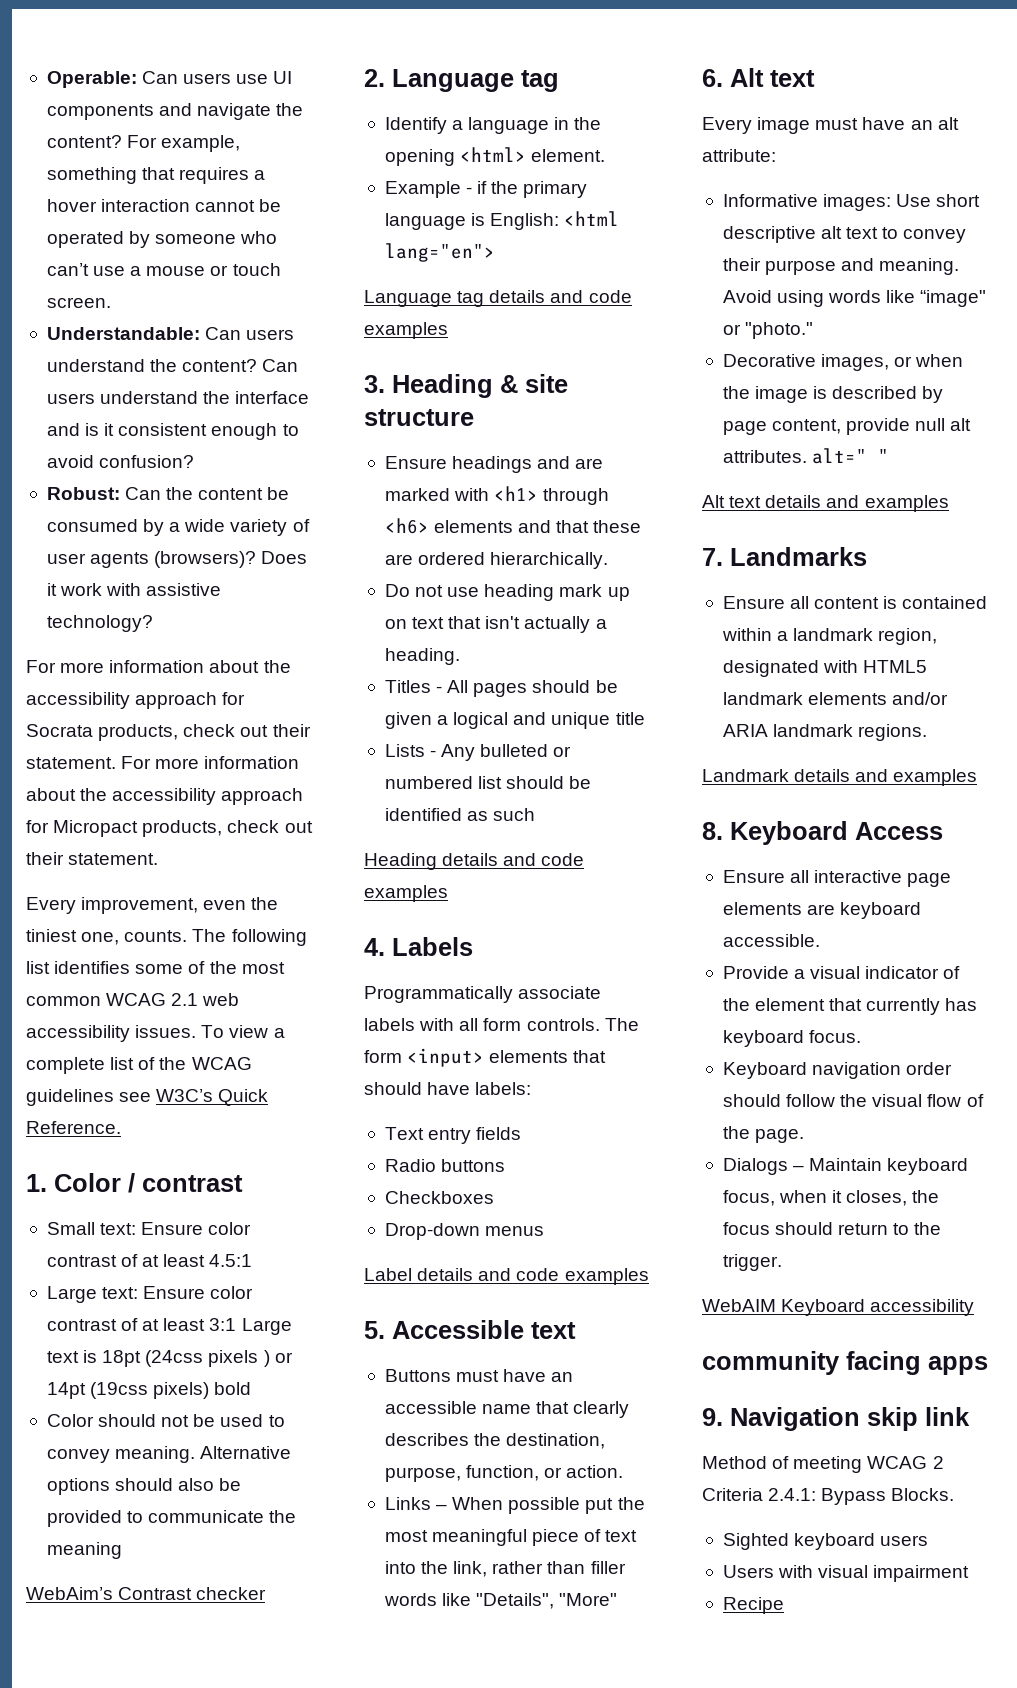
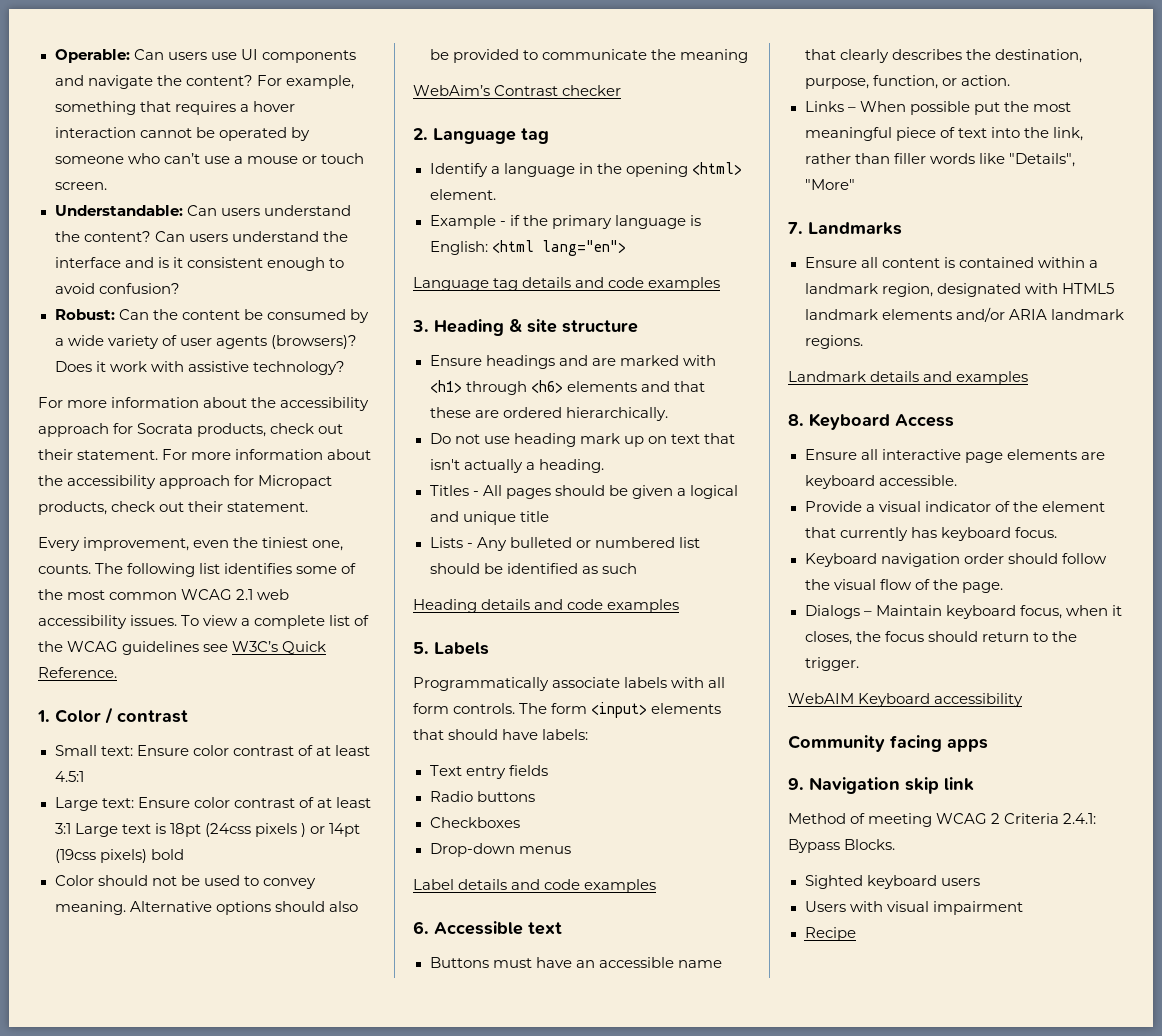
- 4. Labels
+ 5. Labels
- 5. Accessible text
+ 6. Accessible text
- 6. Alt text
- Every image must have an alt attribute:
- Informative images: Use short descriptive alt text to convey their purpose and meaning. Avoid using words like “image" or "photo."
- Decorative images, or when the image is described by page content, provide null alt attributes. alt=" "
- Alt text details and examples
- community facing apps
+ Community facing apps

